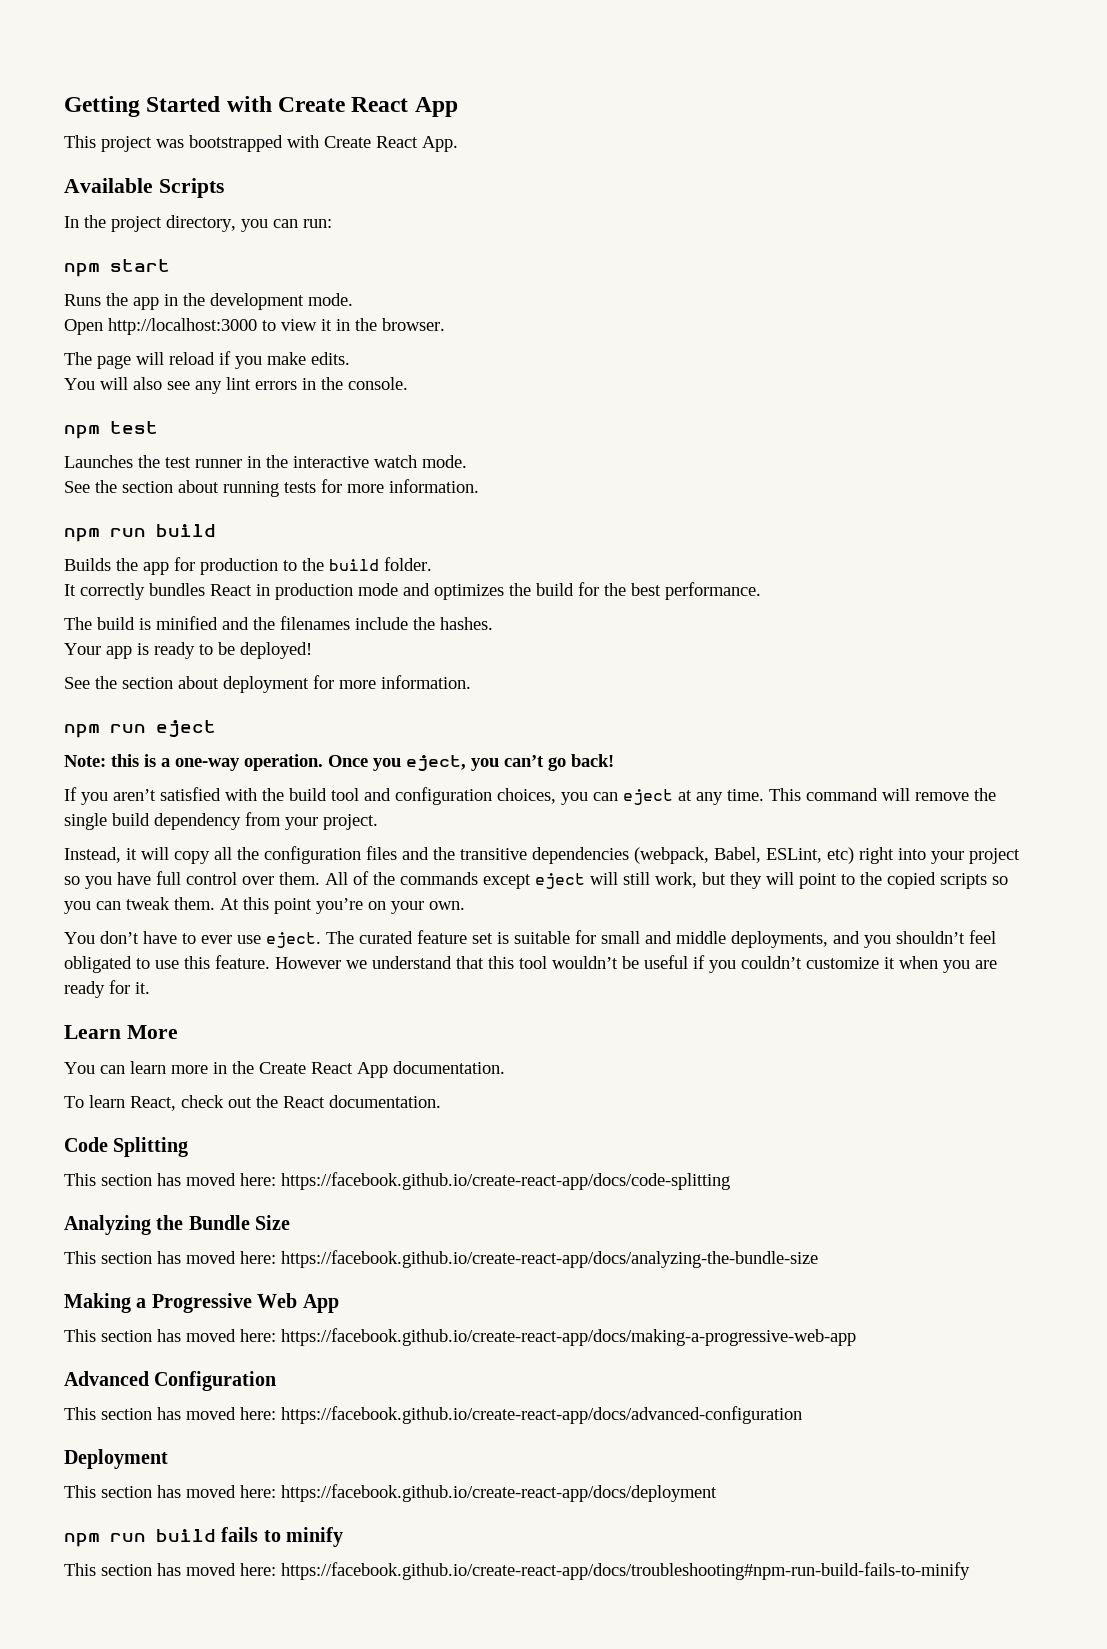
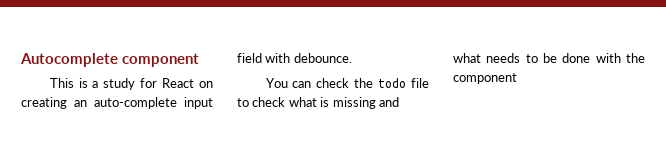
- Getting Started with Create React App
- This project was bootstrapped with Create React App.
- Available Scripts
- In the project directory, you can run:
- npm start
- Runs the app in the development mode.
- Open http://localhost:3000 to view it in the browser.
- The page will reload if you make edits.
- You will also see any lint errors in the console.
- npm test
- Launches the test runner in the interactive watch mode.
- See the section about running tests for more information.
- npm run build
- Builds the app for production to the build folder.
- It correctly bundles React in production mode and optimizes the build for the best performance.
- The build is minified and the filenames include the hashes.
- Your app is ready to be deployed!
- See the section about deployment for more information.
- npm run eject
- Note: this is a one-way operation. Once you eject, you can’t go back!
- If you aren’t satisfied with the build tool and configuration choices, you can eject at any time. This command will remove the single build dependency from your project.
- Instead, it will copy all the configuration files and the transitive dependencies (webpack, Babel, ESLint, etc) right into your project so you have full control over them. All of the commands except eject will still work, but they will point to the copied scripts so you can tweak them. At this point you’re on your own.
- You don’t have to ever use eject. The curated feature set is suitable for small and middle deployments, and you shouldn’t feel obligated to use this feature. However we understand that this tool wouldn’t be useful if you couldn’t customize it when you are ready for it.
- Learn More
- You can learn more in the Create React App documentation.
- To learn React, check out the React documentation.
- Code Splitting
- This section has moved here: https://facebook.github.io/create-react-app/docs/code-splitting
- Analyzing the Bundle Size
- This section has moved here: https://facebook.github.io/create-react-app/docs/analyzing-the-bundle-size
- Making a Progressive Web App
- This section has moved here: https://facebook.github.io/create-react-app/docs/making-a-progressive-web-app
- Advanced Configuration
- This section has moved here: https://facebook.github.io/create-react-app/docs/advanced-configuration
- Deployment
- This section has moved here: https://facebook.github.io/create-react-app/docs/deployment
- npm run build fails to minify
- This section has moved here: https://facebook.github.io/create-react-app/docs/troubleshooting#npm-run-build-fails-to-minify
+ Autocomplete component
+ This is a study for React on creating an auto-complete input field with debounce.
+ You can check the todo file to check what is missing and what needs to be done with the component

